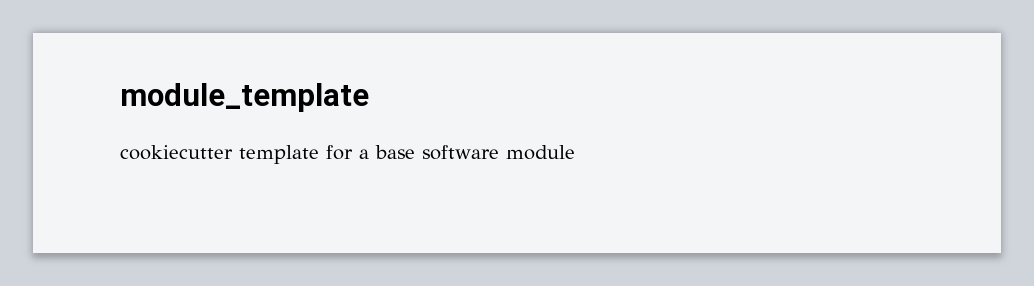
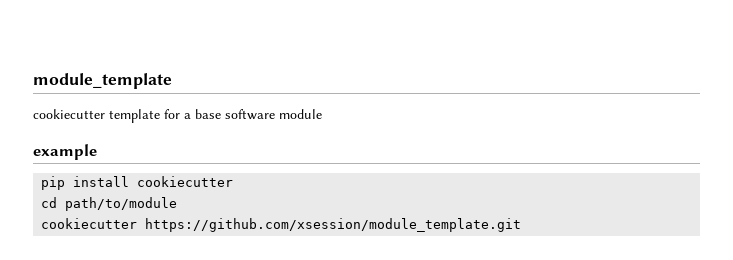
+ example
+ pip install cookiecutter
+ cd path/to/module
+ cookiecutter https://github.com/xsession/module_template.git

